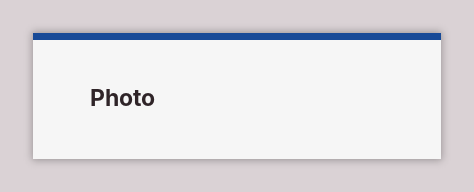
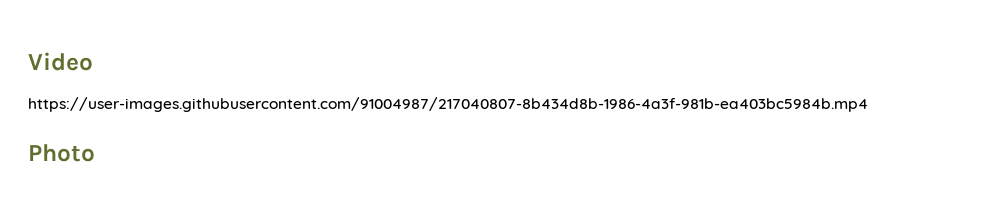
+ Video
+ https://user-images.githubusercontent.com/91004987/217040807-8b434d8b-1986-4a3f-981b-ea403bc5984b.mp4

